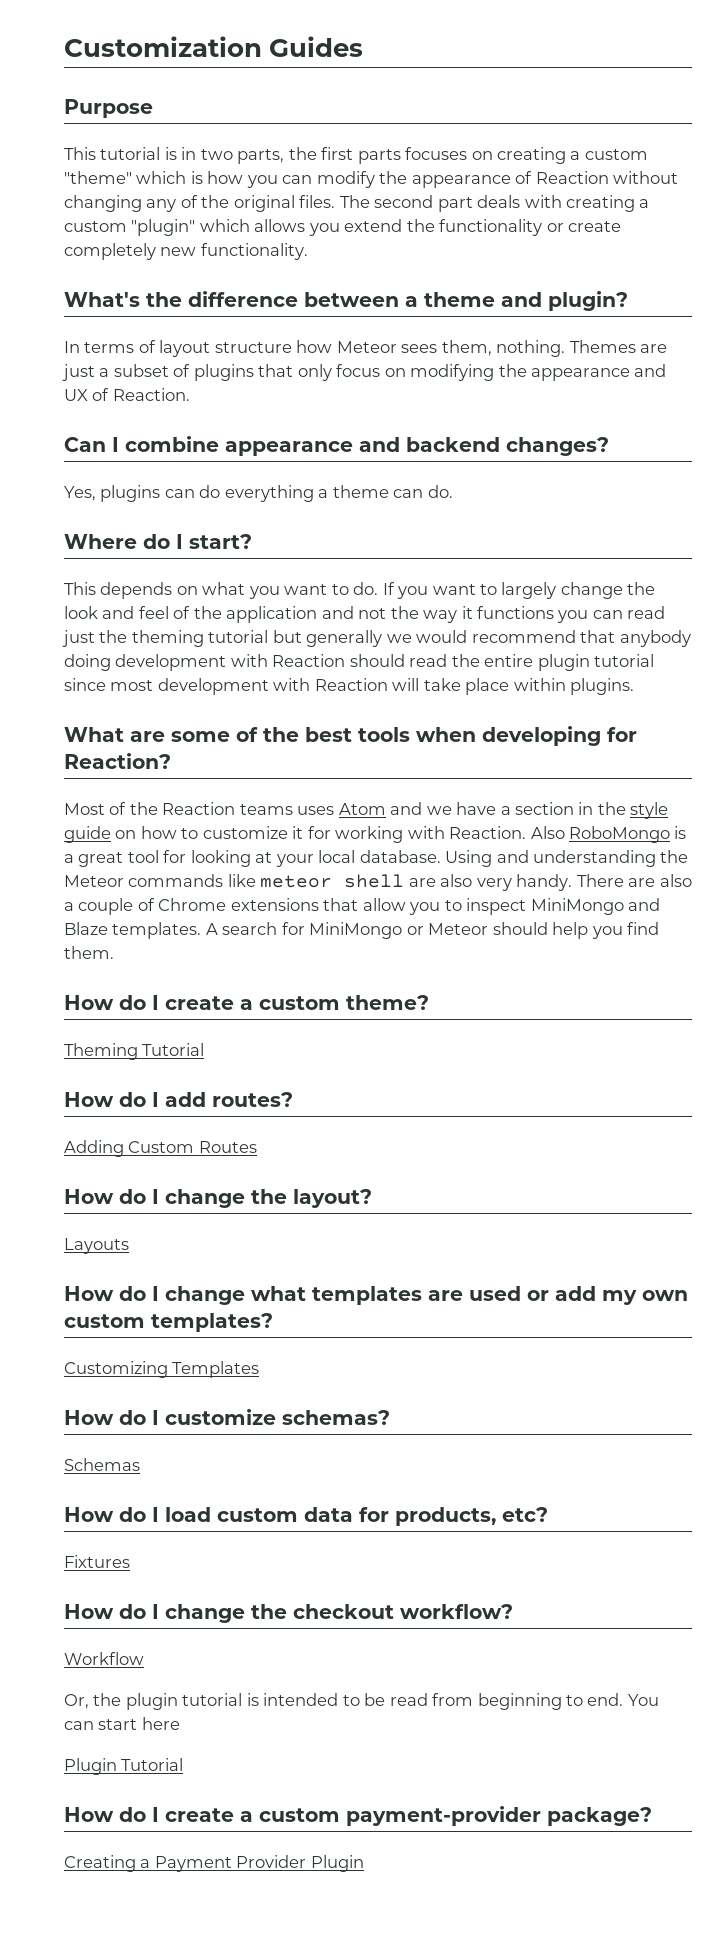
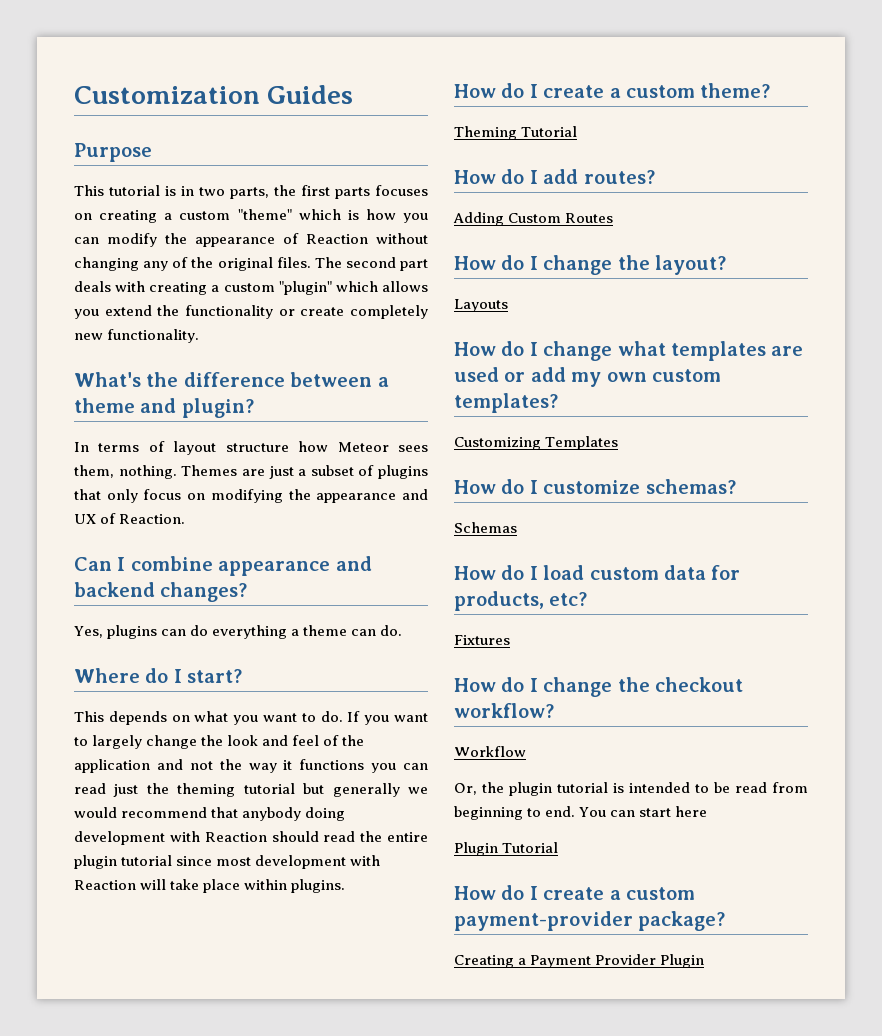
- What are some of the best tools when developing for Reaction?
- Most of the Reaction teams uses Atom and we have a section in the style guide on how to customize it for working with Reaction. Also RoboMongo is a great tool for looking at your local database. Using and understanding the Meteor commands like meteor shell are also very handy. There are also a couple of Chrome extensions that allow you to inspect MiniMongo and Blaze templates. A search for MiniMongo or Meteor should help you find them.

